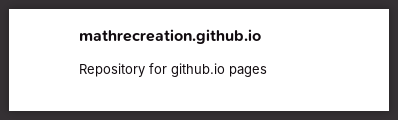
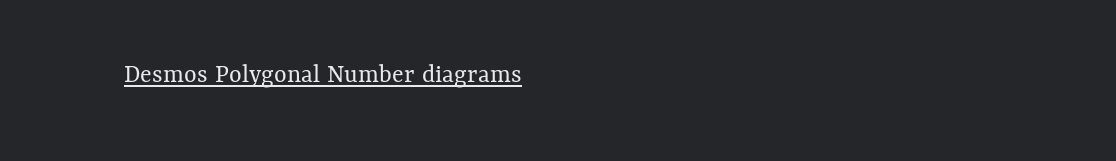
- mathrecreation.github.io
- Repository for github.io pages
+ Desmos Polygonal Number diagrams

